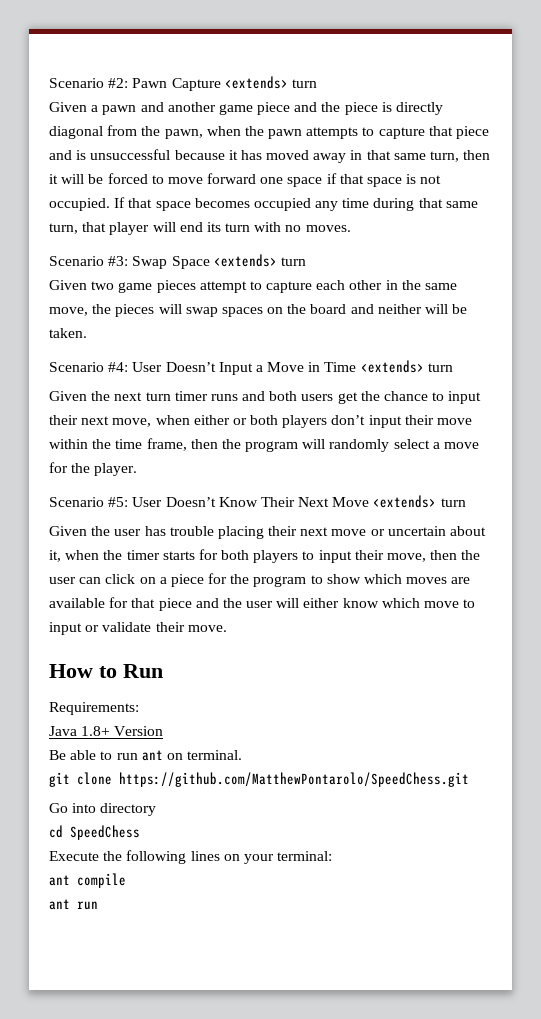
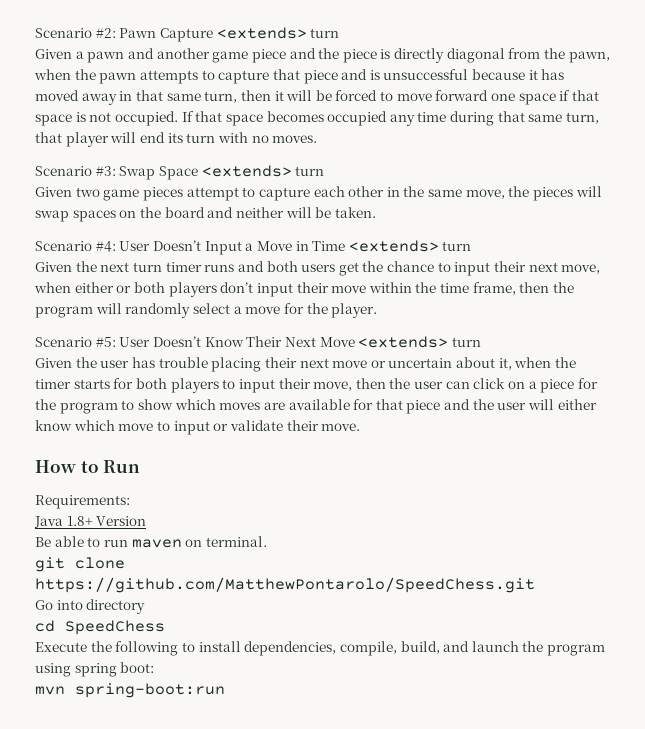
- Be able to run ant on terminal.
+ Be able to run maven on terminal.
- Execute the following lines on your terminal:
- ant compile
- ant run
+ Execute the following to install dependencies, compile, build, and launch the program using spring boot:
+ mvn spring-boot:run

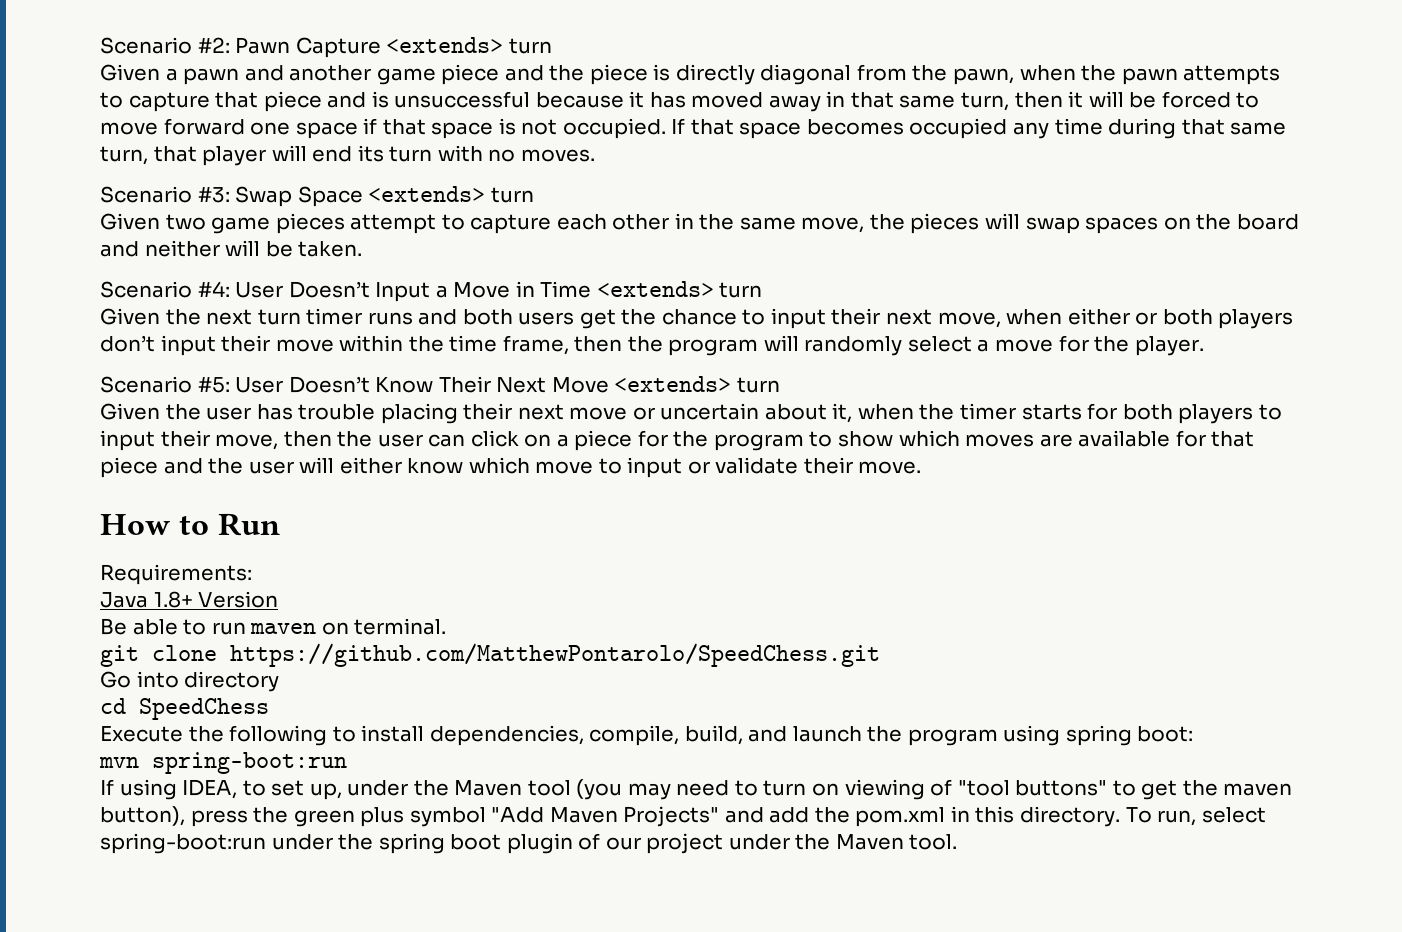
+ If using IDEA, to set up, under the Maven tool (you may need to turn on viewing of "tool buttons" to get the maven button), press the green plus symbol "Add Maven Projects" and add the pom.xml in this directory. To run, select spring-boot:run under the spring boot plugin of our project under the Maven tool.

